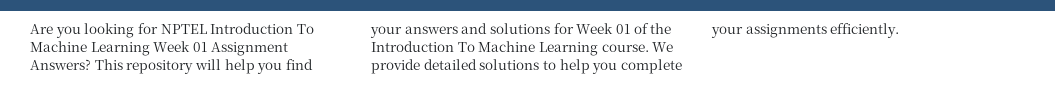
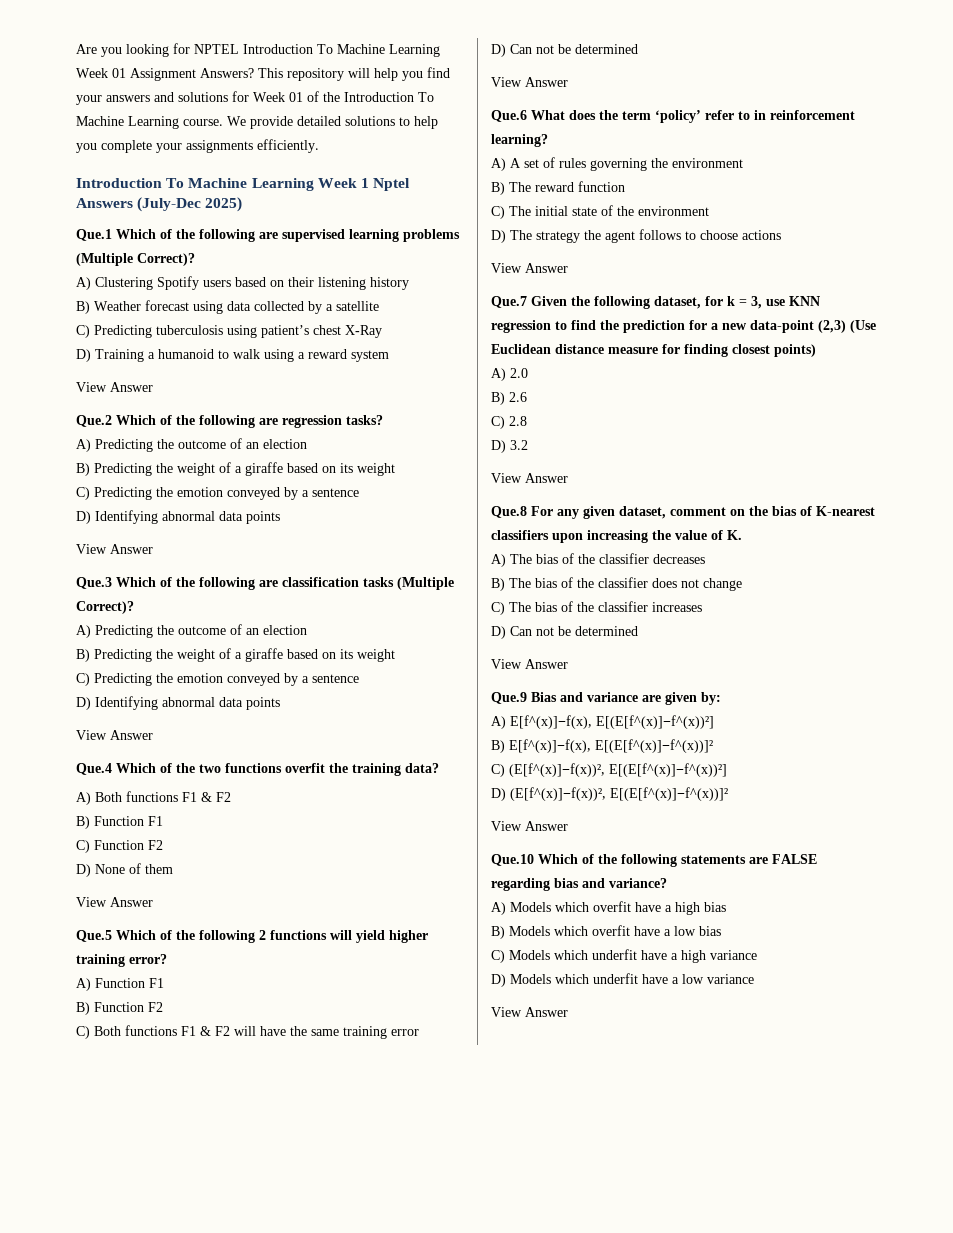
+ Introduction To Machine Learning Week 1 Nptel Answers (July-Dec 2025)
+ Que.1 Which of the following are supervised learning problems (Multiple Correct)?
+ A) Clustering Spotify users based on their listening history
+ B) Weather forecast using data collected by a satellite
+ C) Predicting tuberculosis using patient’s chest X-Ray
+ D) Training a humanoid to walk using a reward system
+ View Answer
+ Que.2 Which of the following are regression tasks?
+ A) Predicting the outcome of an election
+ B) Predicting the weight of a giraffe based on its weight
+ C) Predicting the emotion conveyed by a sentence
+ D) Identifying abnormal data points
+ View Answer
+ Que.3 Which of the following are classification tasks (Multiple Correct)?
+ A) Predicting the outcome of an election
+ B) Predicting the weight of a giraffe based on its weight
+ C) Predicting the emotion conveyed by a sentence
+ D) Identifying abnormal data points
+ View Answer
+ Que.4 Which of the two functions overfit the training data?
+ A) Both functions F1 & F2
+ B) Function F1
+ C) Function F2
+ D) None of them
+ View Answer
+ Que.5 Which of the following 2 functions will yield higher training error?
+ A) Function F1
+ B) Function F2
+ C) Both functions F1 & F2 will have the same training error
+ D) Can not be determined
+ View Answer
+ Que.6 What does the term ‘policy’ refer to in reinforcement learning?
+ A) A set of rules governing the environment
+ B) The reward function
+ C) The initial state of the environment
+ D) The strategy the agent follows to choose actions
+ View Answer
+ Que.7 Given the following dataset, for k = 3, use KNN regression to find the prediction for a new data-point (2,3) (Use Euclidean distance measure for finding closest points)
+ A) 2.0
+ B) 2.6
+ C) 2.8
+ D) 3.2
+ View Answer
+ Que.8 For any given dataset, comment on the bias of K-nearest classifiers upon increasing the value of K.
+ A) The bias of the classifier decreases
+ B) The bias of the classifier does not change
+ C) The bias of the classifier increases
+ D) Can not be determined
+ View Answer
+ Que.9 Bias and variance are given by:
+ A) E[f^(x)]−f(x), E[(E[f^(x)]−f^(x))²]
+ B) E[f^(x)]−f(x), E[(E[f^(x)]−f^(x))]²
+ C) (E[f^(x)]−f(x))², E[(E[f^(x)]−f^(x))²]
+ D) (E[f^(x)]−f(x))², E[(E[f^(x)]−f^(x))]²
+ View Answer
+ Que.10 Which of the following statements are FALSE regarding bias and variance?
+ A) Models which overfit have a high bias
+ B) Models which overfit have a low bias
+ C) Models which underfit have a high variance
+ D) Models which underfit have a low variance
+ View Answer

